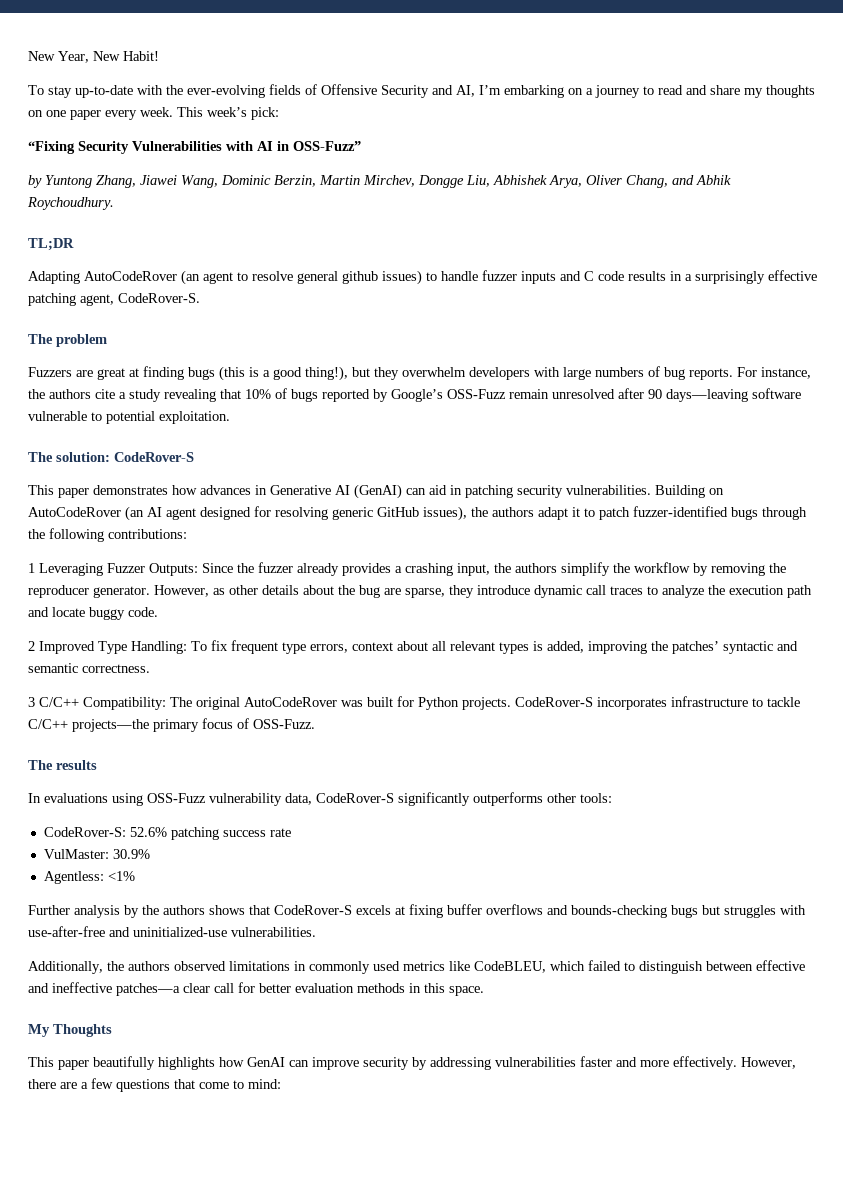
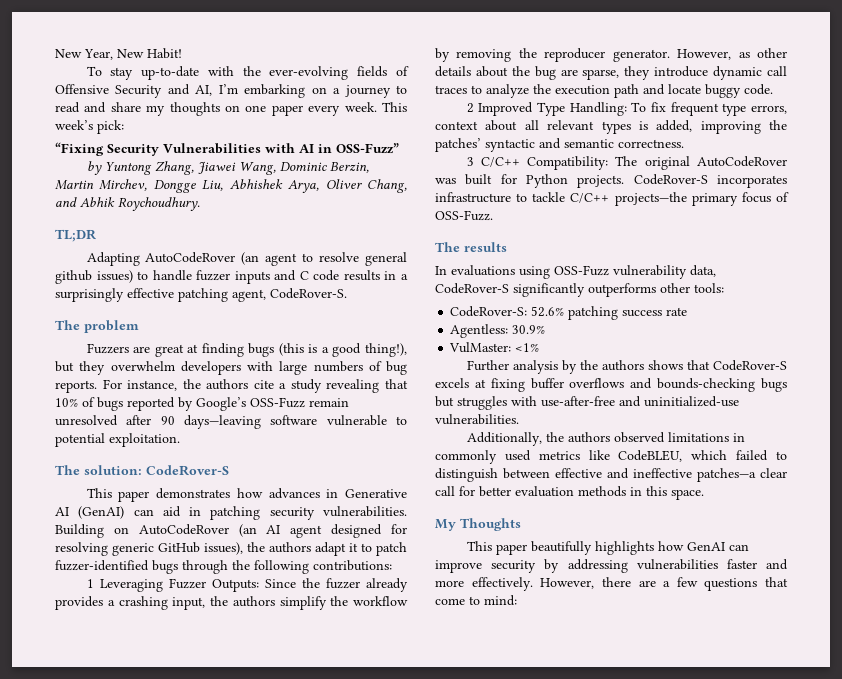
- VulMaster: 30.9%
+ Agentless: 30.9%
- Agentless: <1%
+ VulMaster: <1%

